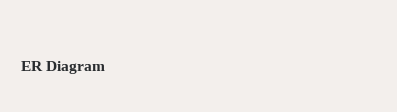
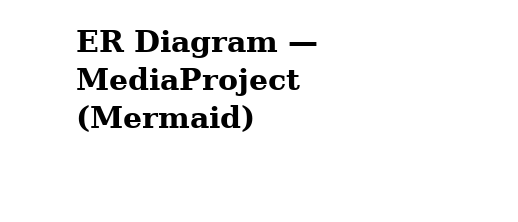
- ER Diagram
+ ER Diagram — MediaProject (Mermaid)

